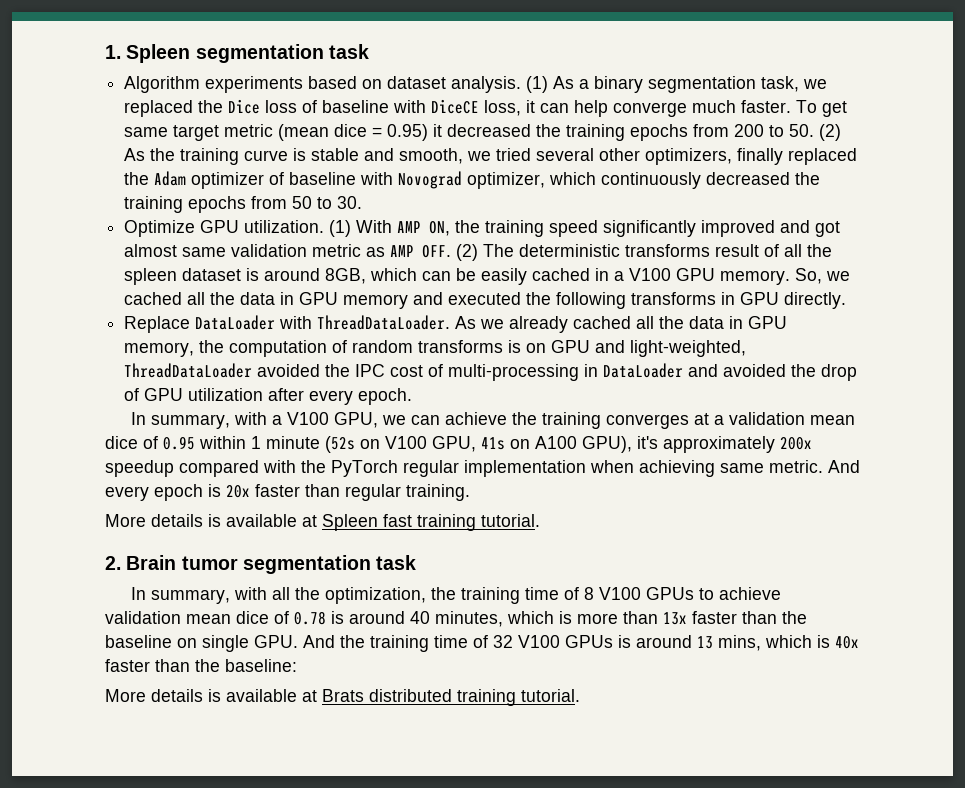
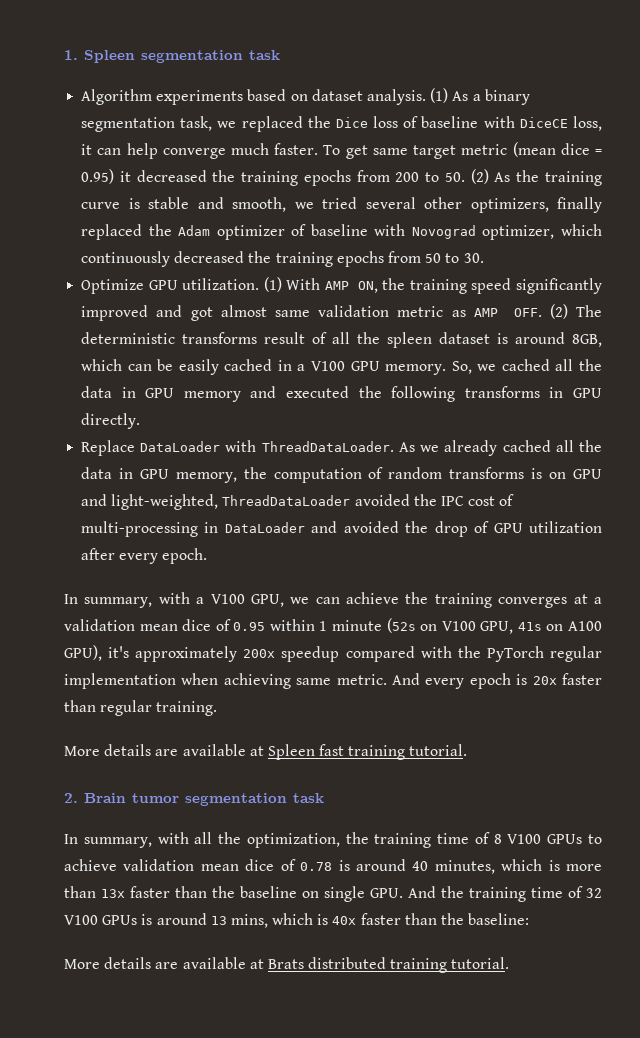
- More details is available at Spleen fast training tutorial.
+ More details are available at Spleen fast training tutorial.
- More details is available at Brats distributed training tutorial.
+ More details are available at Brats distributed training tutorial.

